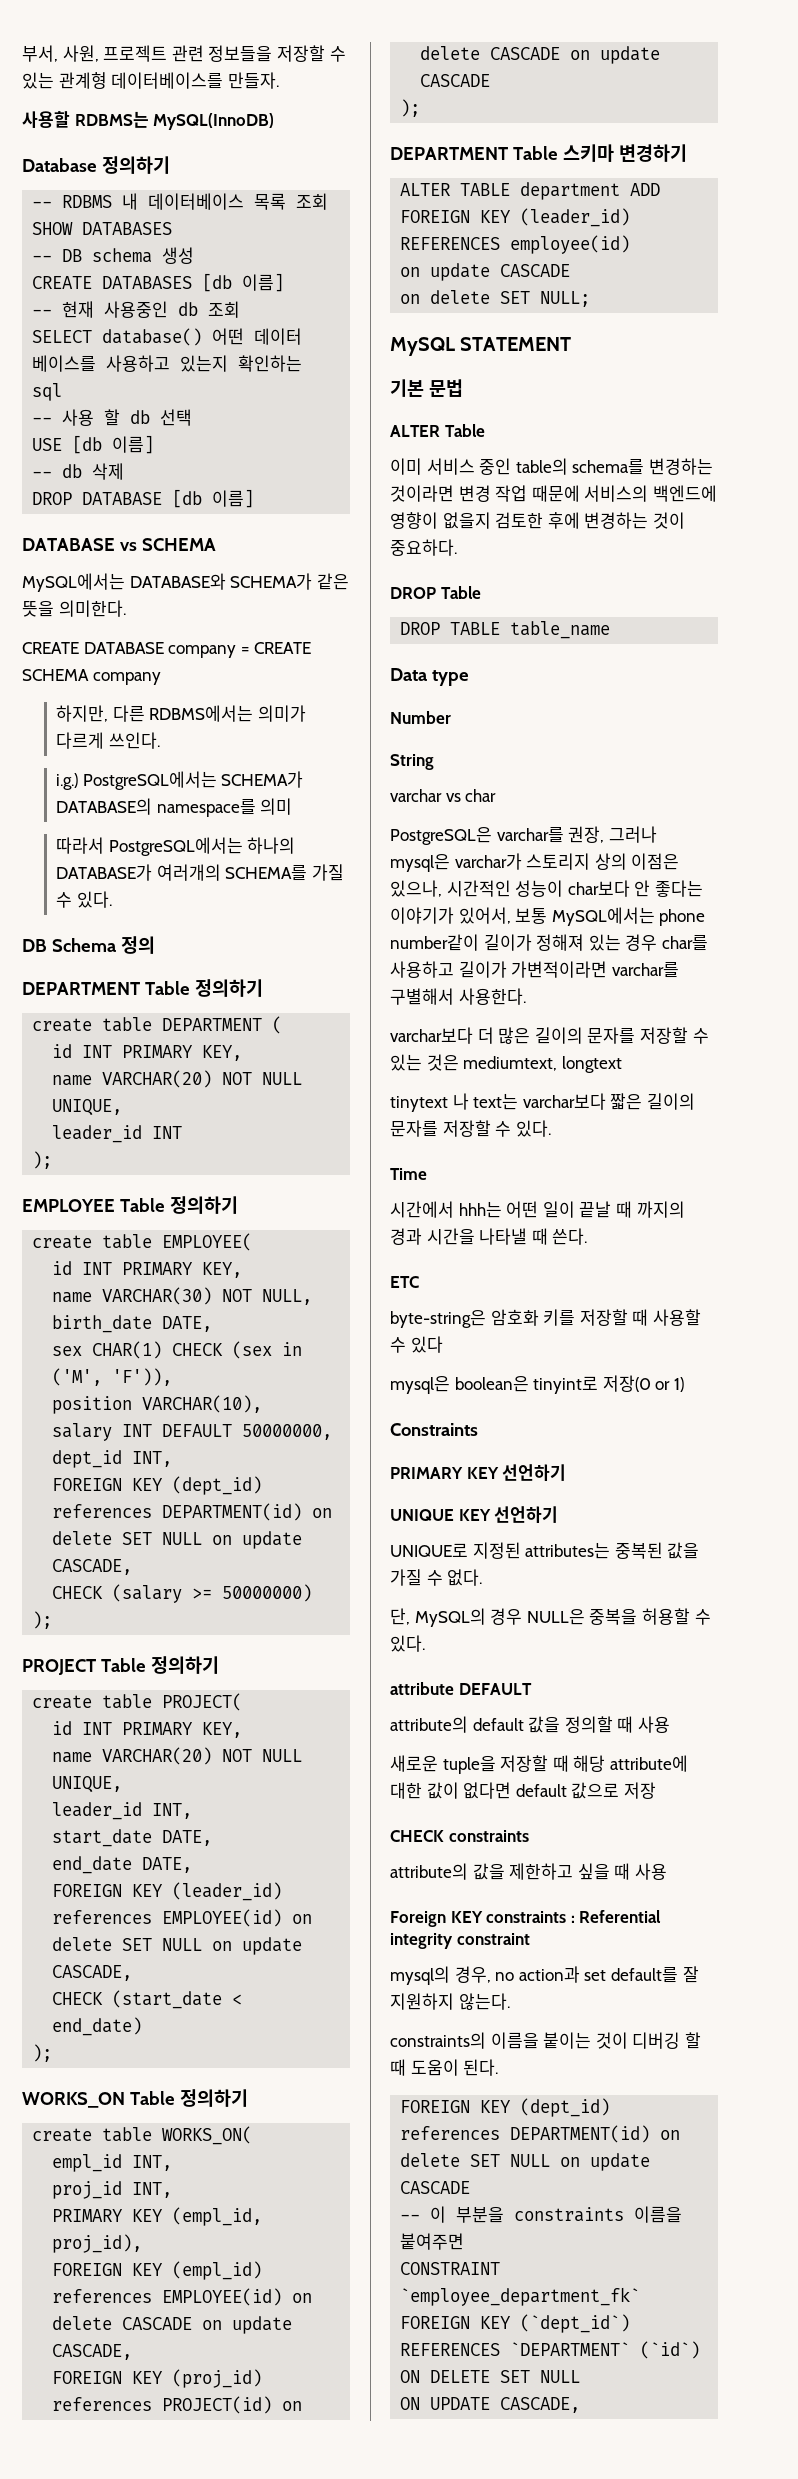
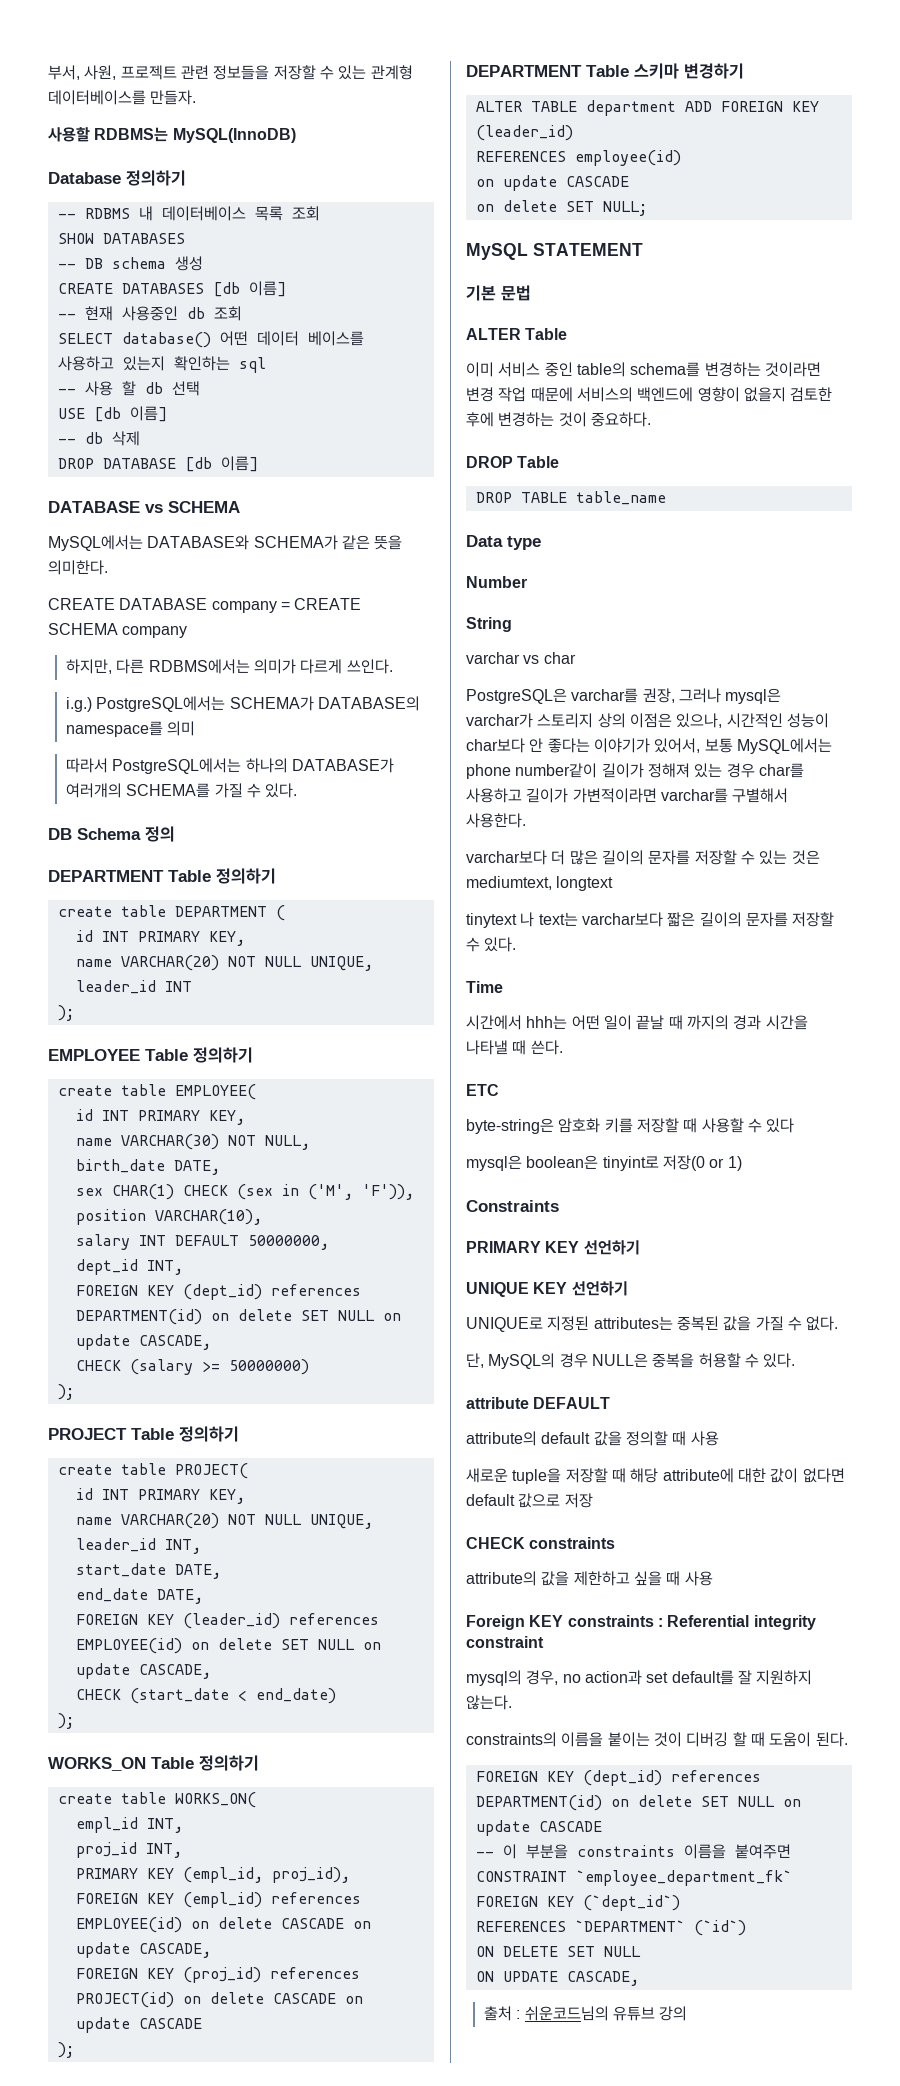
+ 출처 : 쉬운코드님의 유튜브 강의

